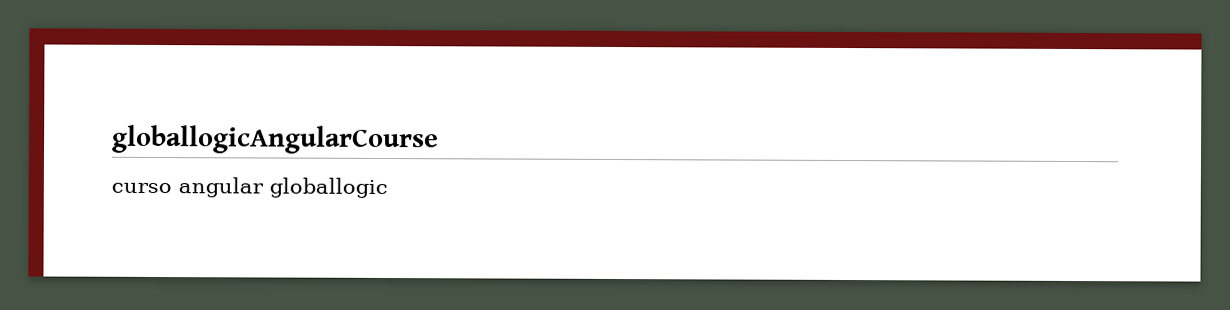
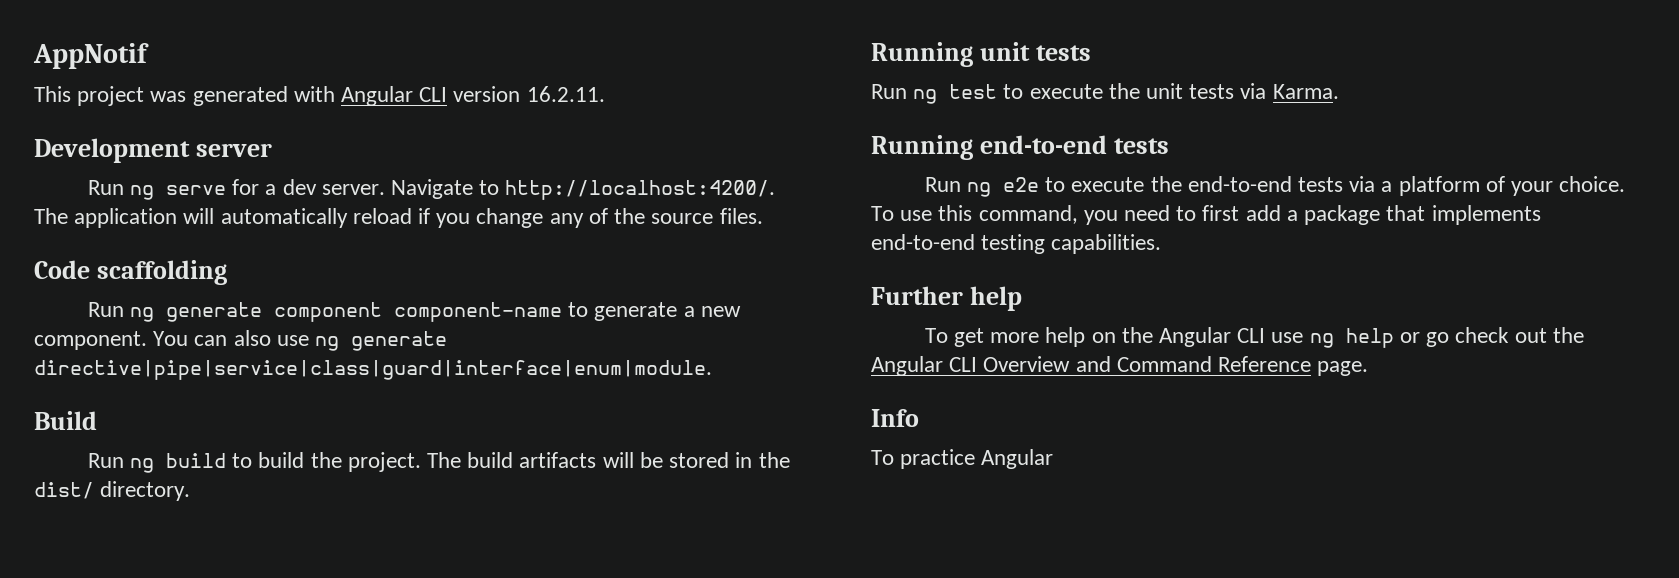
- globallogicAngularCourse
- curso angular globallogic
+ AppNotif
+ This project was generated with Angular CLI version 16.2.11.
+ Development server
+ Run ng serve for a dev server. Navigate to http://localhost:4200/. The application will automatically reload if you change any of the source files.
+ Code scaffolding
+ Run ng generate component component-name to generate a new component. You can also use ng generate directive|pipe|service|class|guard|interface|enum|module.
+ Build
+ Run ng build to build the project. The build artifacts will be stored in the dist/ directory.
+ Running unit tests
+ Run ng test to execute the unit tests via Karma.
+ Running end-to-end tests
+ Run ng e2e to execute the end-to-end tests via a platform of your choice. To use this command, you need to first add a package that implements end-to-end testing capabilities.
+ Further help
+ To get more help on the Angular CLI use ng help or go check out the Angular CLI Overview and Command Reference page.
+ Info
+ To practice Angular

